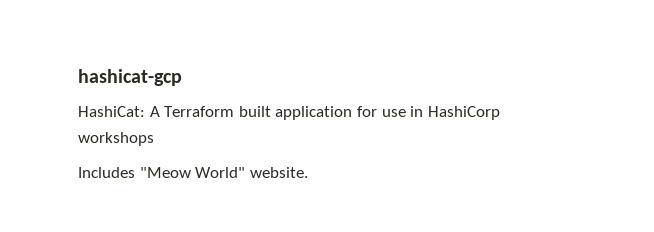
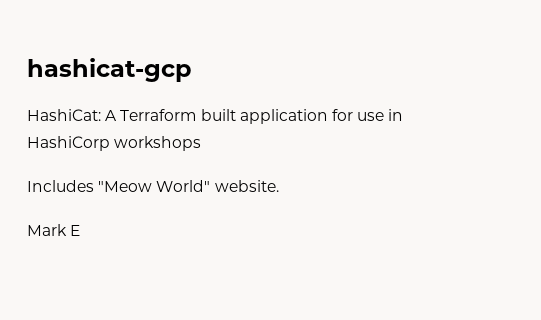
+ Mark E

